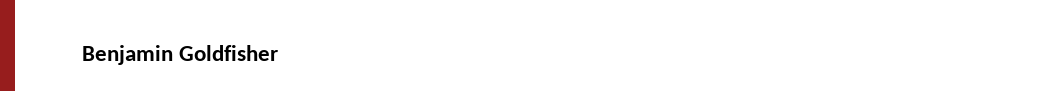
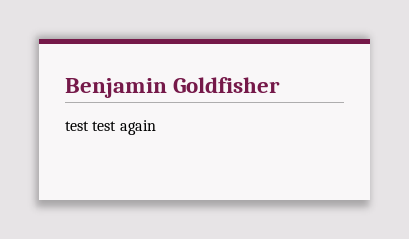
+ test test again

